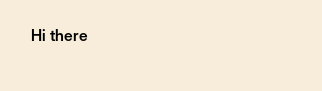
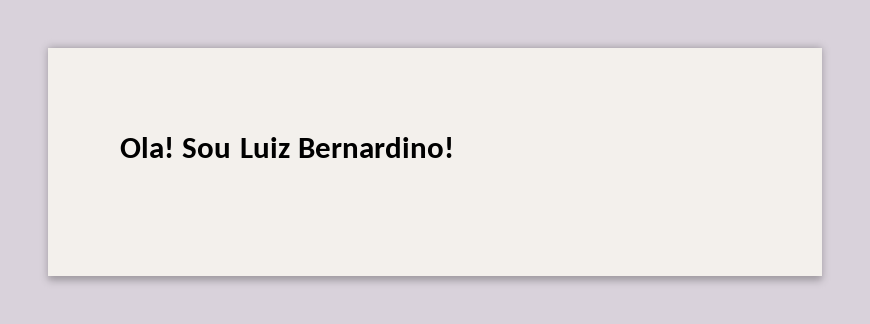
- Hi there
+ Ola! Sou Luiz Bernardino!

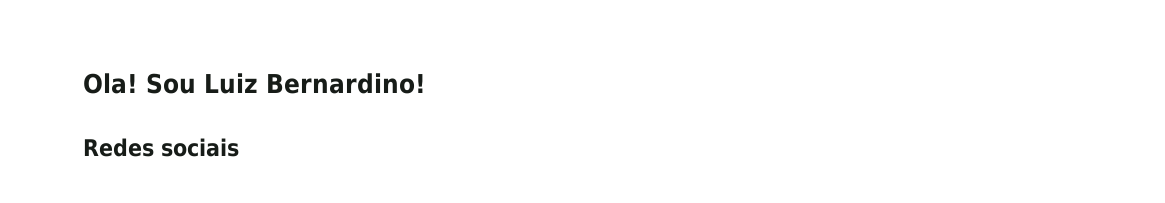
+ Redes sociais

